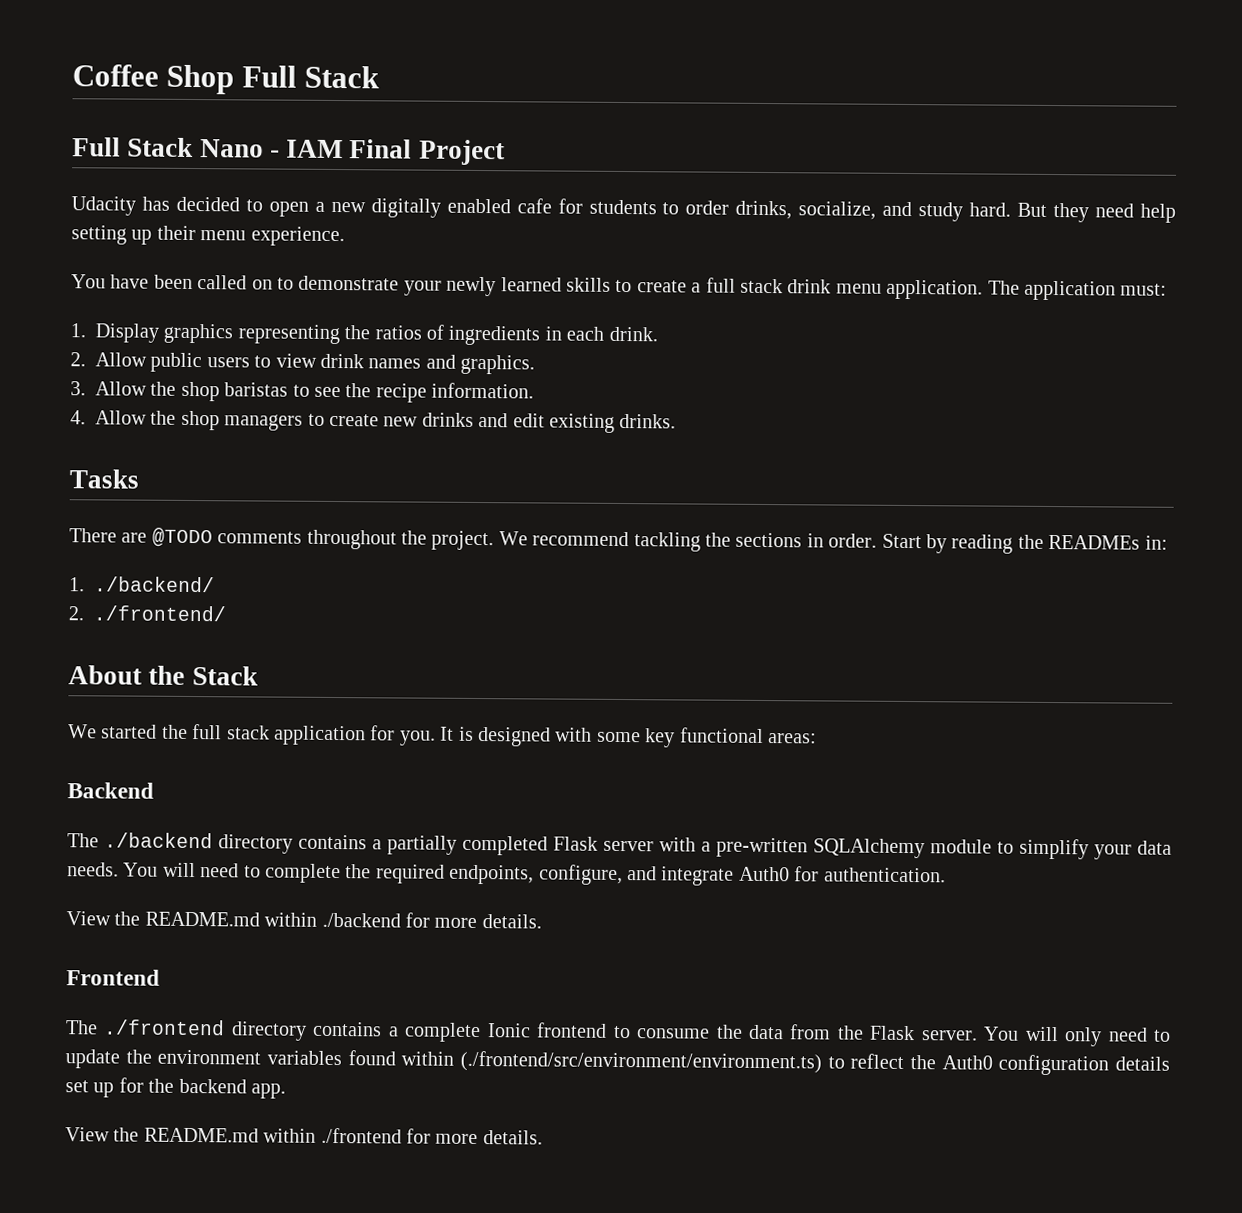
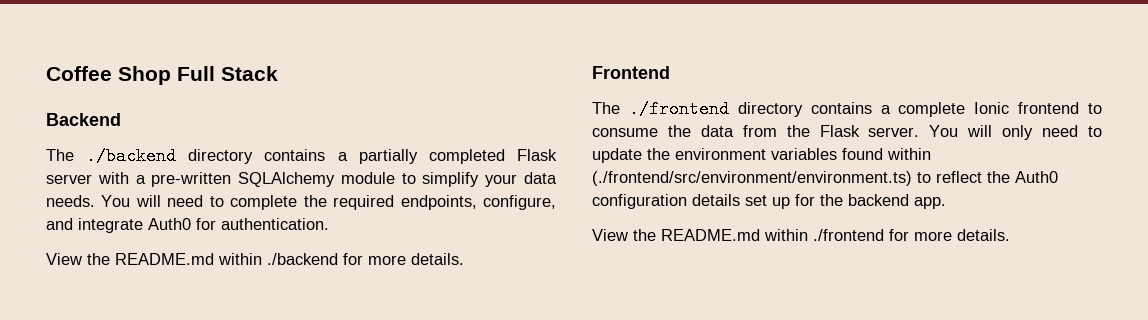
- Full Stack Nano - IAM Final Project
- Udacity has decided to open a new digitally enabled cafe for students to order drinks, socialize, and study hard. But they need help setting up their menu experience.
- You have been called on to demonstrate your newly learned skills to create a full stack drink menu application. The application must:
- 1. Display graphics representing the ratios of ingredients in each drink.
- 2. Allow public users to view drink names and graphics.
- 3. Allow the shop baristas to see the recipe information.
- 4. Allow the shop managers to create new drinks and edit existing drinks.
- Tasks
- There are @TODO comments throughout the project. We recommend tackling the sections in order. Start by reading the READMEs in:
- 1. ./backend/
- 2. ./frontend/
- About the Stack
- We started the full stack application for you. It is designed with some key functional areas:

